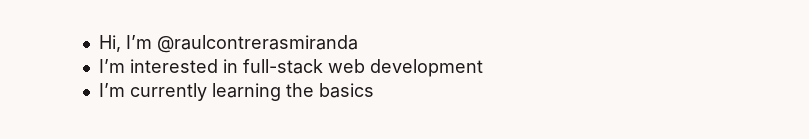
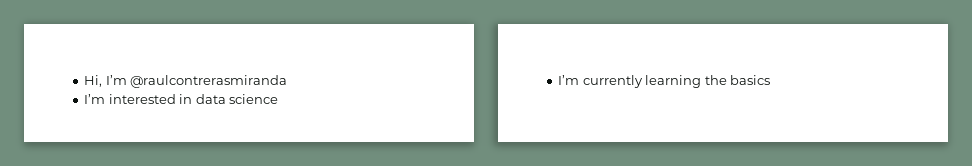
- I’m interested in full-stack web development
+ I’m interested in data science

